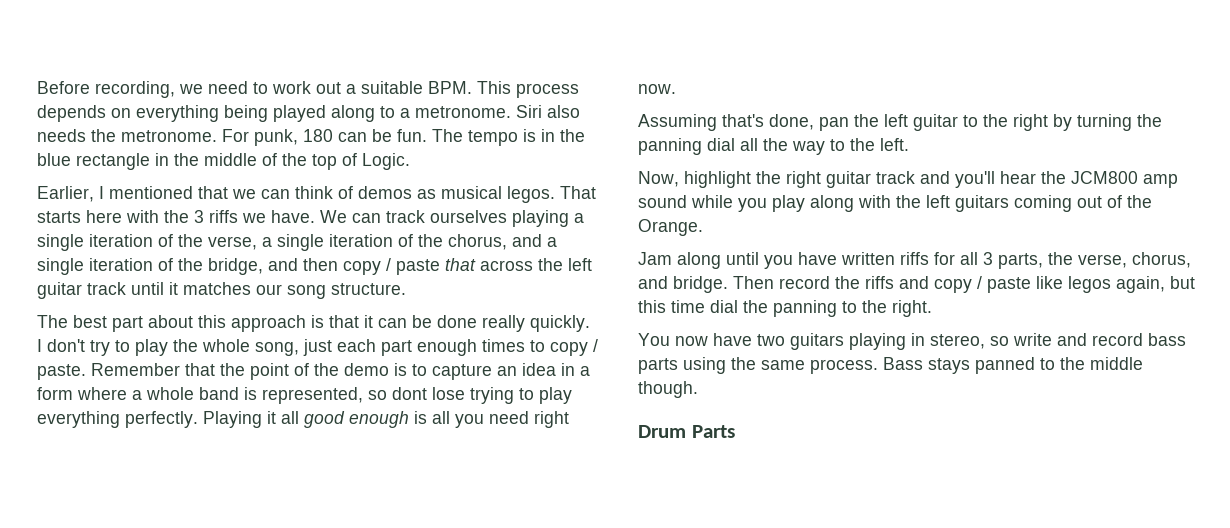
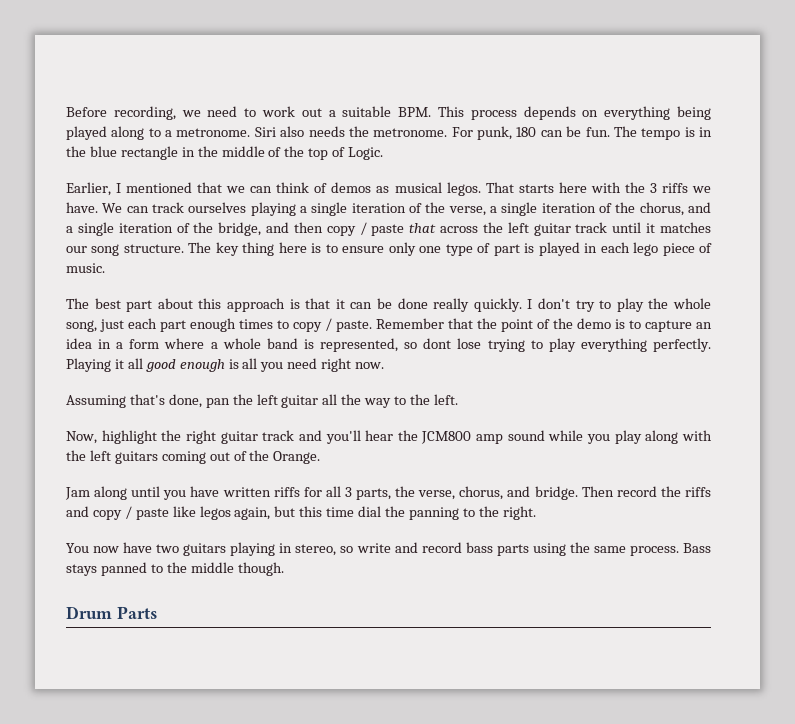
+ The key thing here is to ensure only one type of part is played in each lego piece of music.
- Assuming that's done, pan the left guitar to the right by turning the panning dial all the way to the left.
+ Assuming that's done, pan the left guitar all the way to the left.

